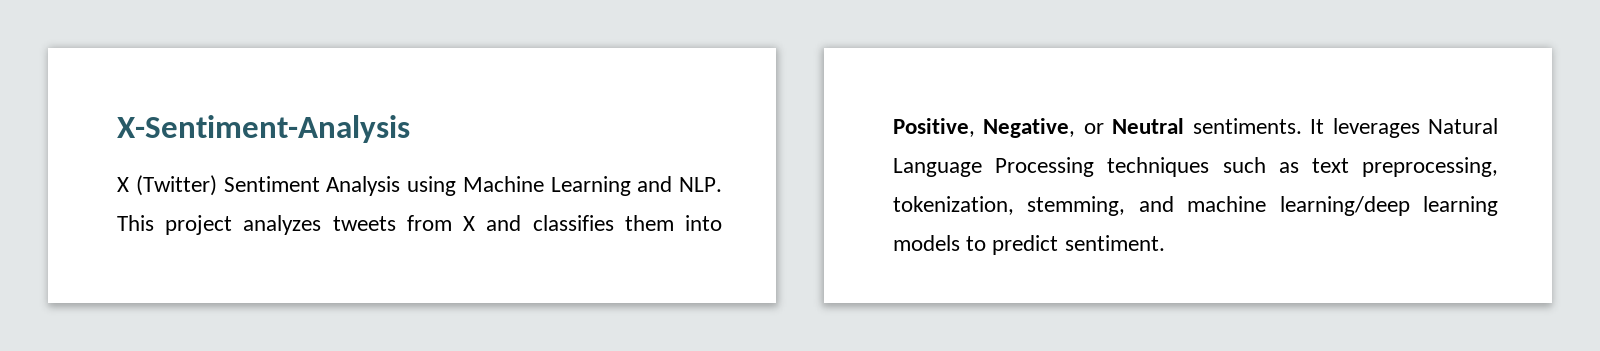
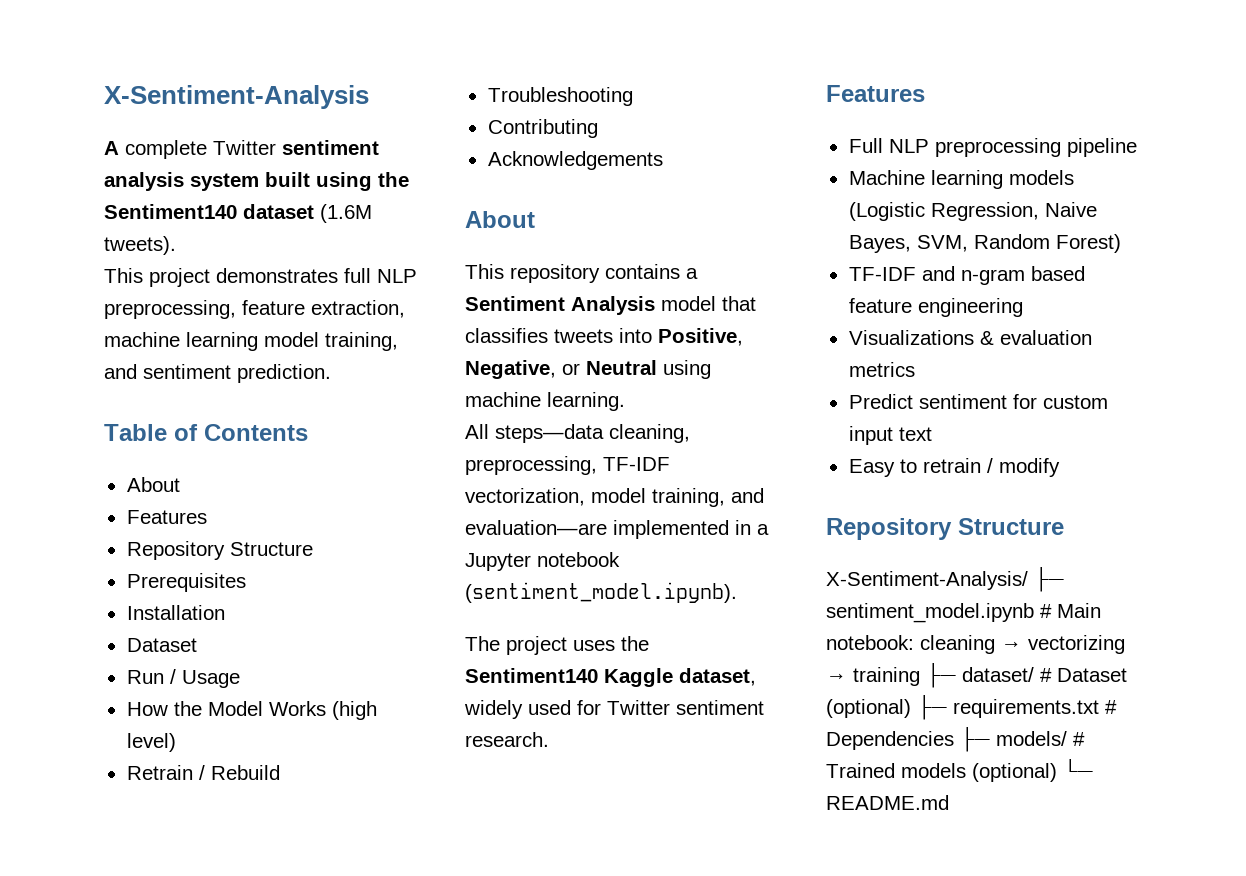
- X (Twitter) Sentiment Analysis using Machine Learning and NLP. This project analyzes tweets from X and classifies them into Positive, Negative, or Neutral sentiments. It leverages Natural Language Processing techniques such as text preprocessing, tokenization, stemming, and machine learning/deep learning models to predict sentiment.
+ A complete Twitter sentiment analysis system built using the Sentiment140 dataset (1.6M tweets).
+ This project demonstrates full NLP preprocessing, feature extraction, machine learning model training, and sentiment prediction.
+ Table of Contents
+ About
+ Features
+ Repository Structure
+ Prerequisites
+ Installation
+ Dataset
+ Run / Usage
+ How the Model Works (high level)
+ Retrain / Rebuild
+ Troubleshooting
+ Contributing
+ Acknowledgements
+ About
+ This repository contains a Sentiment Analysis model that classifies tweets into Positive, Negative, or Neutral using machine learning.
+ All steps—data cleaning, preprocessing, TF-IDF vectorization, model training, and evaluation—are implemented in a Jupyter notebook (sentiment_model.ipynb).
+ The project uses the Sentiment140 Kaggle dataset, widely used for Twitter sentiment research.
+ Features
+ Full NLP preprocessing pipeline
+ Machine learning models (Logistic Regression, Naive Bayes, SVM, Random Forest)
+ TF-IDF and n-gram based feature engineering
+ Visualizations & evaluation metrics
+ Predict sentiment for custom input text
+ Easy to retrain / modify
+ Repository Structure
+ X-Sentiment-Analysis/ ├─ sentiment_model.ipynb # Main notebook: cleaning → vectorizing → training ├─ dataset/ # Dataset (optional) ├─ requirements.txt # Dependencies ├─ models/ # Trained models (optional) └─ README.md

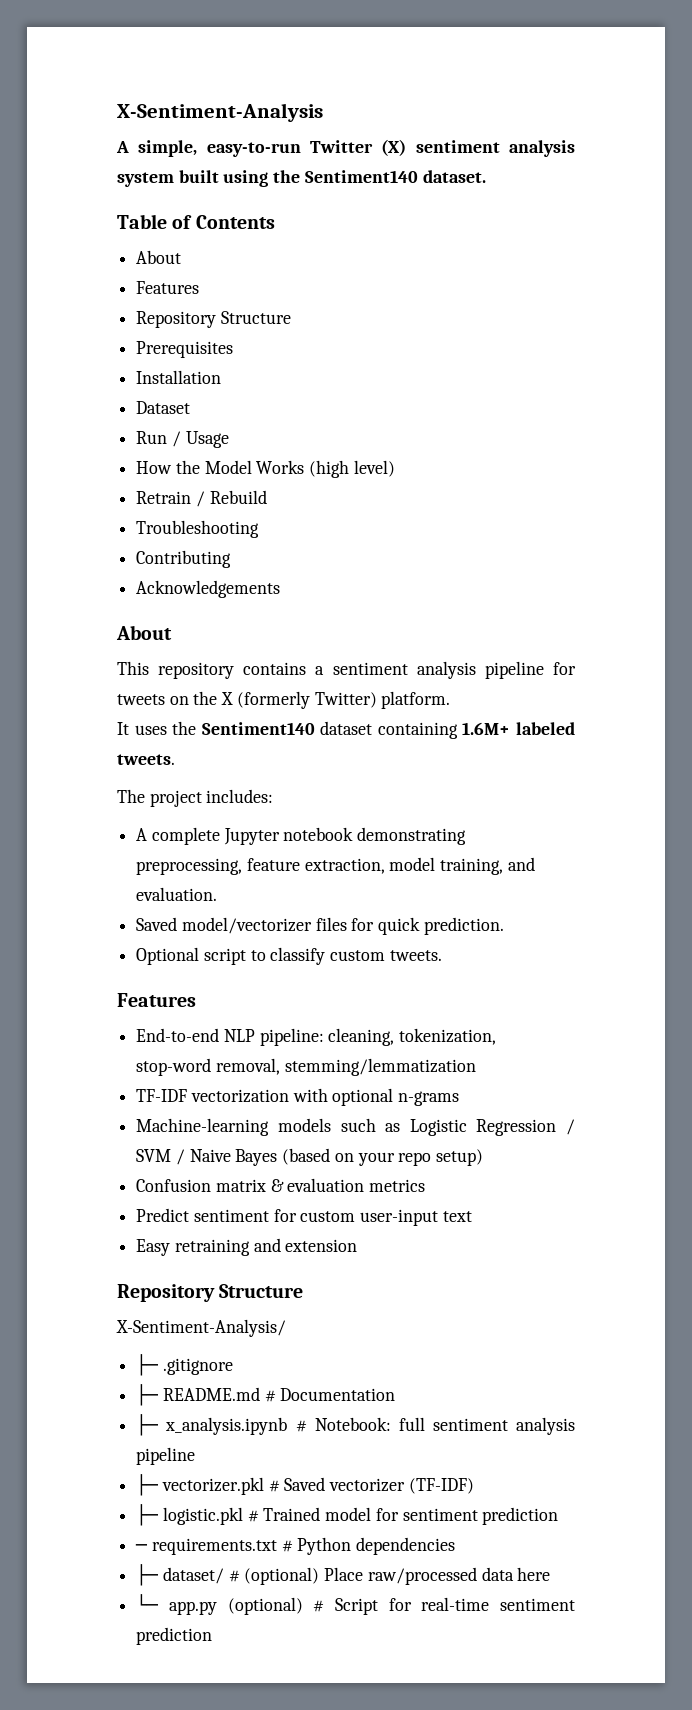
- A complete Twitter sentiment analysis system built using the Sentiment140 dataset (1.6M tweets).
- This project demonstrates full NLP preprocessing, feature extraction, machine learning model training, and sentiment prediction.
+ A simple, easy-to-run Twitter (X) sentiment analysis system built using the Sentiment140 dataset.
- This repository contains a Sentiment Analysis model that classifies tweets into Positive, Negative, or Neutral using machine learning.
- All steps—data cleaning, preprocessing, TF-IDF vectorization, model training, and evaluation—are implemented in a Jupyter notebook (sentiment_model.ipynb).
- The project uses the Sentiment140 Kaggle dataset, widely used for Twitter sentiment research.
+ This repository contains a sentiment analysis pipeline for tweets on the X (formerly Twitter) platform.
+ It uses the Sentiment140 dataset containing 1.6M+ labeled tweets.
+ The project includes:
+ A complete Jupyter notebook demonstrating preprocessing, feature extraction, model training, and evaluation.
+ Saved model/vectorizer files for quick prediction.
+ Optional script to classify custom tweets.
  Features
- Full NLP preprocessing pipeline
- Machine learning models (Logistic Regression, Naive Bayes, SVM, Random Forest)
- TF-IDF and n-gram based feature engineering
- Visualizations & evaluation metrics
+ End-to-end NLP pipeline: cleaning, tokenization, stop-word removal, stemming/lemmatization
+ TF-IDF vectorization with optional n-grams
+ Machine-learning models such as Logistic Regression / SVM / Naive Bayes (based on your repo setup)
+ Confusion matrix & evaluation metrics
- Predict sentiment for custom input text
+ Predict sentiment for custom user-input text
- Easy to retrain / modify
+ Easy retraining and extension
- X-Sentiment-Analysis/ ├─ sentiment_model.ipynb # Main notebook: cleaning → vectorizing → training ├─ dataset/ # Dataset (optional) ├─ requirements.txt # Dependencies ├─ models/ # Trained models (optional) └─ README.md
+ X-Sentiment-Analysis/
+ ├─ .gitignore
+ ├─ README.md # Documentation
+ ├─ x_analysis.ipynb # Notebook: full sentiment analysis pipeline
+ ├─ vectorizer.pkl # Saved vectorizer (TF-IDF)
+ ├─ logistic.pkl # Trained model for sentiment prediction
+ ─ requirements.txt # Python dependencies
+ ├─ dataset/ # (optional) Place raw/processed data here
+ └─ app.py (optional) # Script for real-time sentiment prediction

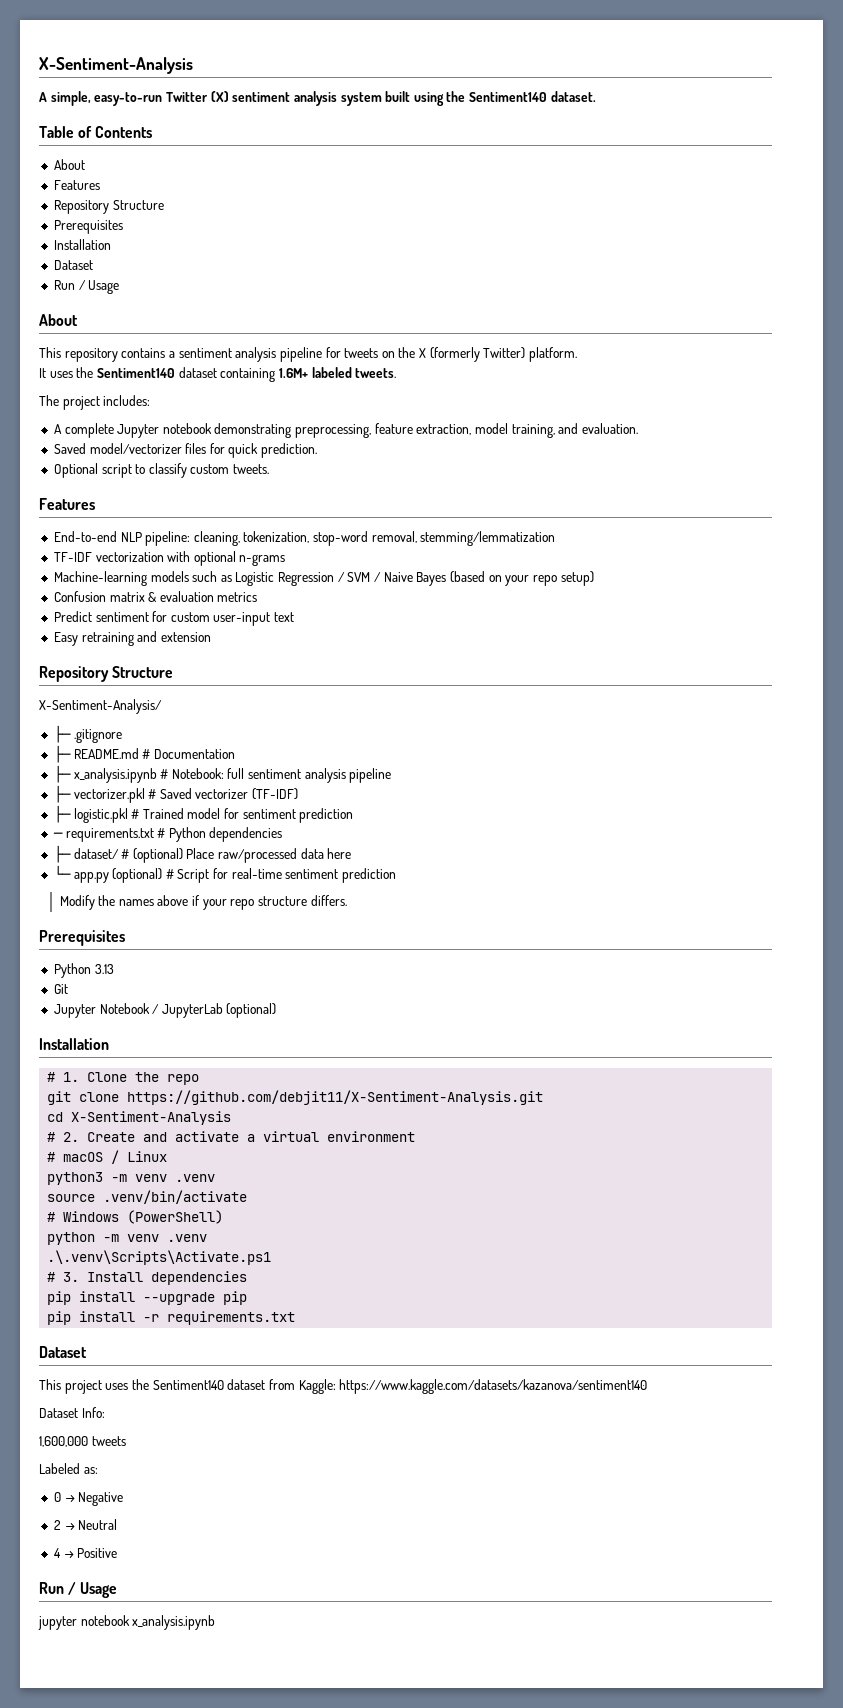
- How the Model Works (high level)
- Retrain / Rebuild
- Troubleshooting
- Contributing
- Acknowledgements
+ Modify the names above if your repo structure differs.
+ Prerequisites
+ Python 3.13
+ Git
+ Jupyter Notebook / JupyterLab (optional)
+ Installation
+ # 1. Clone the repo
+ git clone https://github.com/debjit11/X-Sentiment-Analysis.git
+ cd X-Sentiment-Analysis
+ # 2. Create and activate a virtual environment
+ # macOS / Linux
+ python3 -m venv .venv
+ source .venv/bin/activate
+ # Windows (PowerShell)
+ python -m venv .venv
+ .\.venv\Scripts\Activate.ps1
+ # 3. Install dependencies
+ pip install --upgrade pip
+ pip install -r requirements.txt
+ Dataset
+ This project uses the Sentiment140 dataset from Kaggle: https://www.kaggle.com/datasets/kazanova/sentiment140
+ Dataset Info:
+ 1,600,000 tweets
+ Labeled as:
+ 0 → Negative
+ 2 → Neutral
+ 4 → Positive
+ Run / Usage
+ jupyter notebook x_analysis.ipynb

